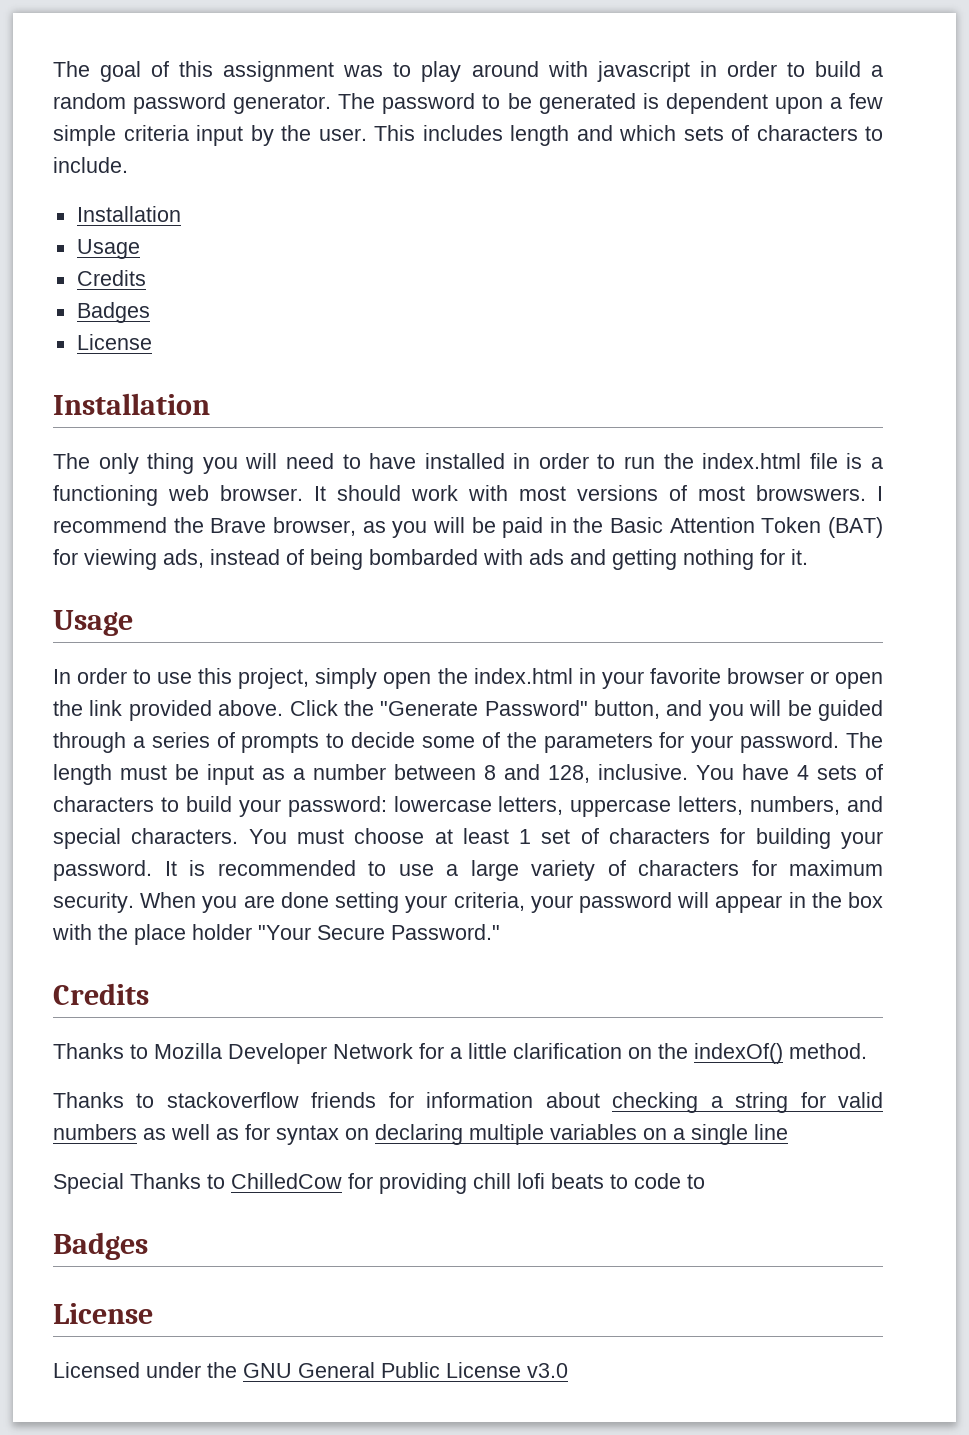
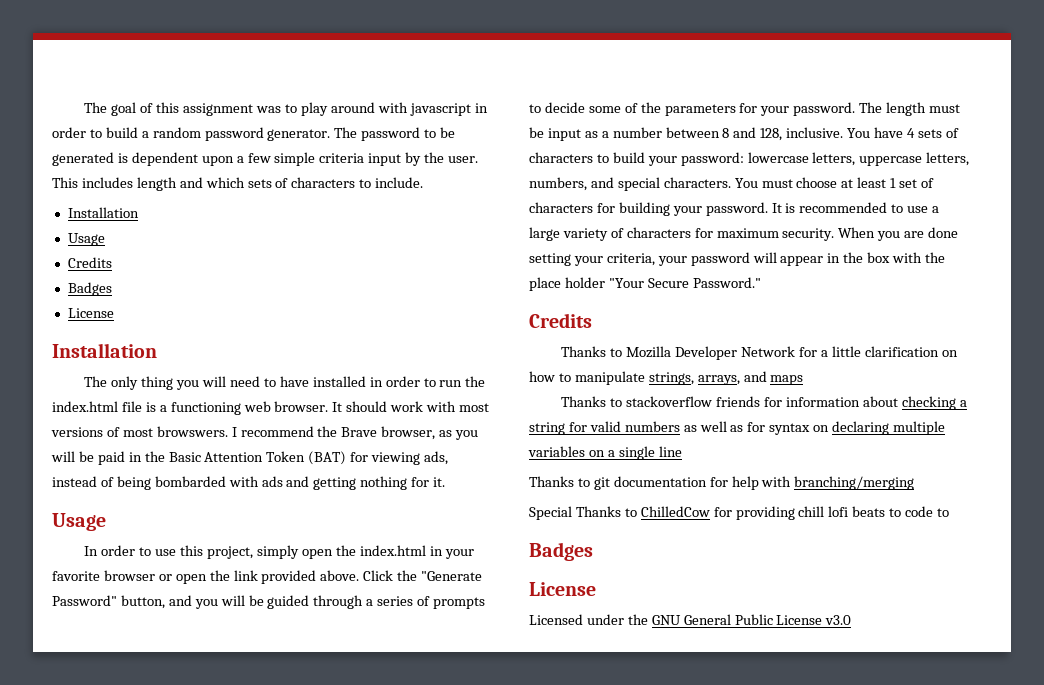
- Thanks to Mozilla Developer Network for a little clarification on the indexOf() method.
+ Thanks to Mozilla Developer Network for a little clarification on how to manipulate strings, arrays, and maps
+ Thanks to git documentation for help with branching/merging

